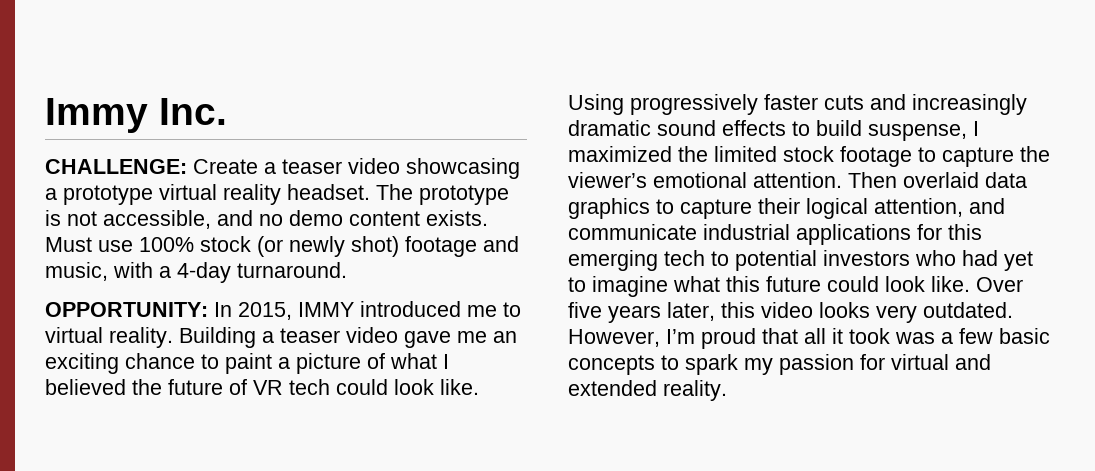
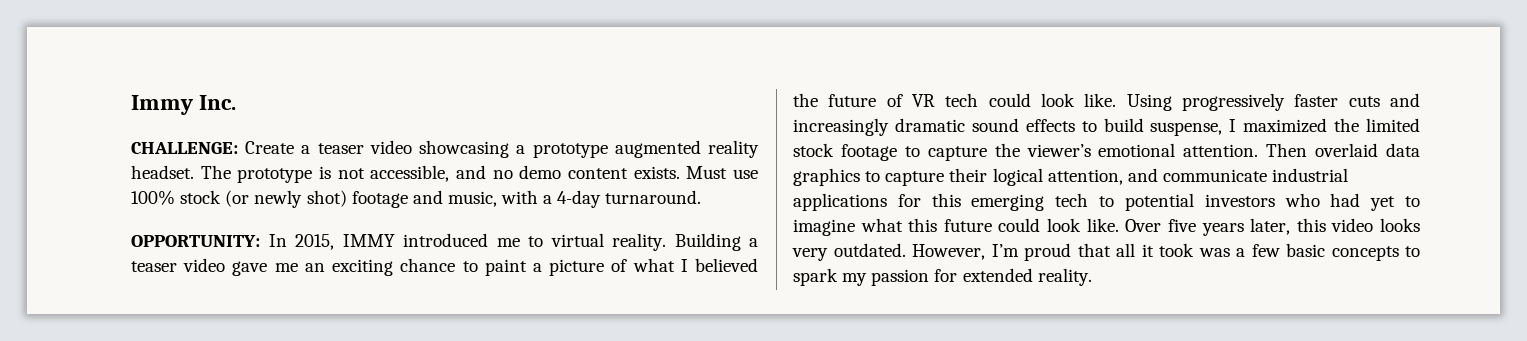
- CHALLENGE: Create a teaser video showcasing a prototype virtual reality headset.
+ CHALLENGE: Create a teaser video showcasing a prototype augmented reality headset.
- However, I’m proud that all it took was a few basic concepts to spark my passion for virtual and extended reality.
+ However, I’m proud that all it took was a few basic concepts to spark my passion for extended reality.

